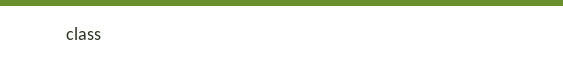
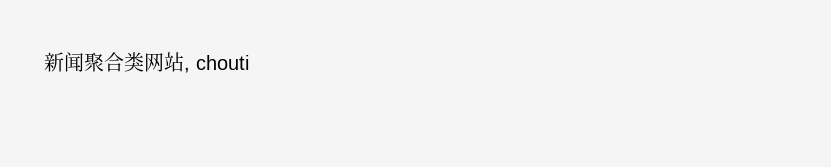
- class
+ 新闻聚合类网站, chouti

